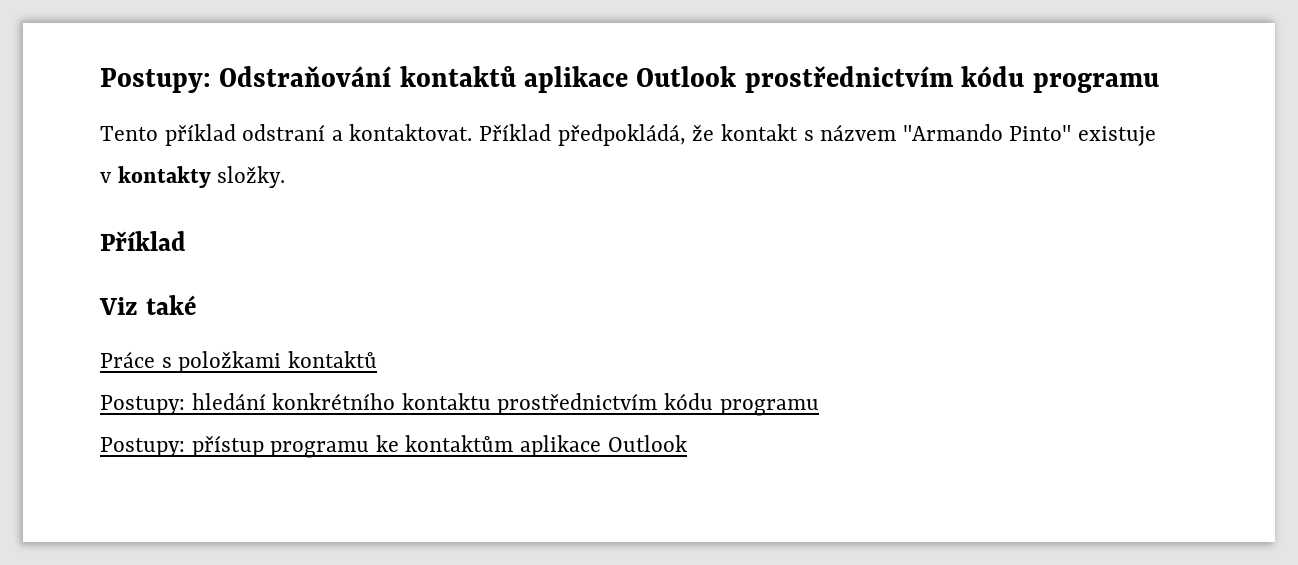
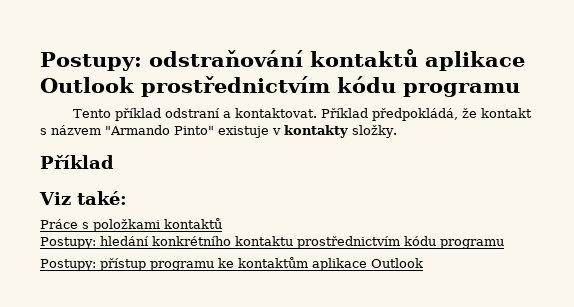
- Postupy: Odstraňování kontaktů aplikace Outlook prostřednictvím kódu programu
+ Postupy: odstraňování kontaktů aplikace Outlook prostřednictvím kódu programu
- Viz také
+ Viz také:

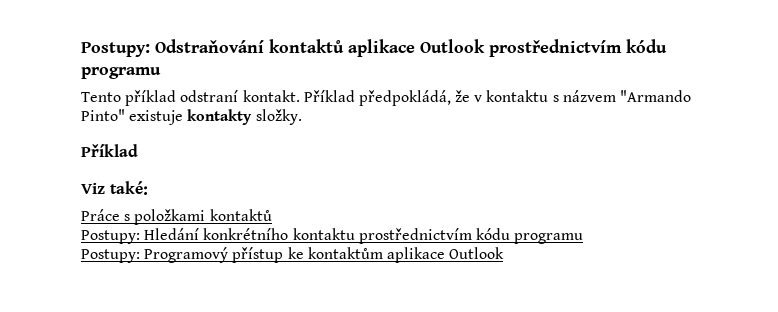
- Postupy: odstraňování kontaktů aplikace Outlook prostřednictvím kódu programu
+ Postupy: Odstraňování kontaktů aplikace Outlook prostřednictvím kódu programu
- Tento příklad odstraní a kontaktovat.
+ Tento příklad odstraní kontakt.
- Příklad předpokládá, že kontakt s názvem "Armando Pinto" existuje v kontakty složky.
+ Příklad předpokládá, že v kontaktu s názvem "Armando Pinto" existuje kontakty složky.
- Postupy: hledání konkrétního kontaktu prostřednictvím kódu programu
+ Postupy: Hledání konkrétního kontaktu prostřednictvím kódu programu
- Postupy: přístup programu ke kontaktům aplikace Outlook
+ Postupy: Programový přístup ke kontaktům aplikace Outlook

